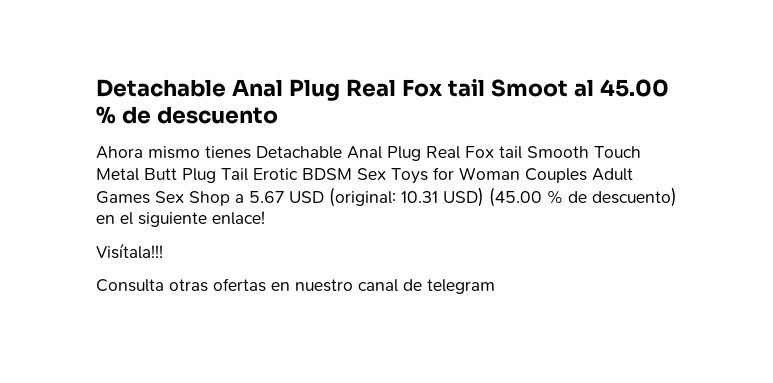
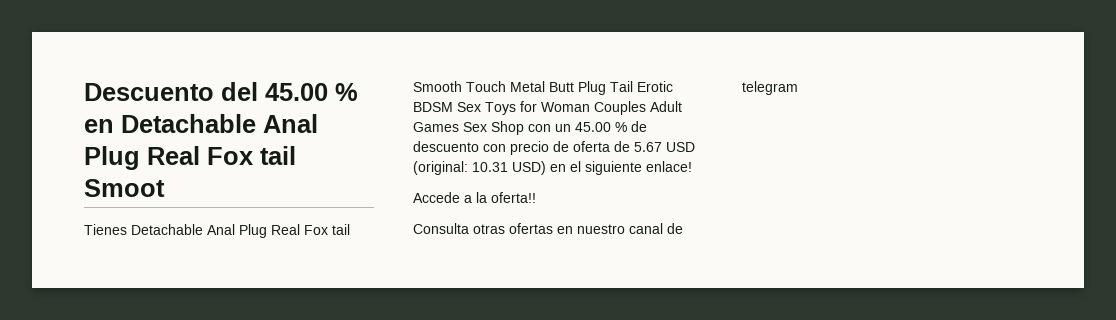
- Detachable Anal Plug Real Fox tail Smoot al 45.00 % de descuento
- Ahora mismo tienes Detachable Anal Plug Real Fox tail Smooth Touch Metal Butt Plug Tail Erotic BDSM Sex Toys for Woman Couples Adult Games Sex Shop a 5.67 USD (original: 10.31 USD) (45.00 % de descuento) en el siguiente enlace!
+ Descuento del 45.00 % en Detachable Anal Plug Real Fox tail Smoot
+ Tienes Detachable Anal Plug Real Fox tail Smooth Touch Metal Butt Plug Tail Erotic BDSM Sex Toys for Woman Couples Adult Games Sex Shop con un 45.00 % de descuento con precio de oferta de 5.67 USD (original: 10.31 USD) en el siguiente enlace!
- Visítala!!!
+ Accede a la oferta!!

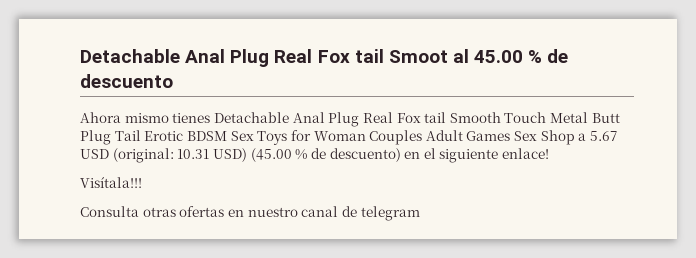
- Descuento del 45.00 % en Detachable Anal Plug Real Fox tail Smoot
- Tienes Detachable Anal Plug Real Fox tail Smooth Touch Metal Butt Plug Tail Erotic BDSM Sex Toys for Woman Couples Adult Games Sex Shop con un 45.00 % de descuento con precio de oferta de 5.67 USD (original: 10.31 USD) en el siguiente enlace!
+ Detachable Anal Plug Real Fox tail Smoot al 45.00 % de descuento
+ Ahora mismo tienes Detachable Anal Plug Real Fox tail Smooth Touch Metal Butt Plug Tail Erotic BDSM Sex Toys for Woman Couples Adult Games Sex Shop a 5.67 USD (original: 10.31 USD) (45.00 % de descuento) en el siguiente enlace!
- Accede a la oferta!!
+ Visítala!!!

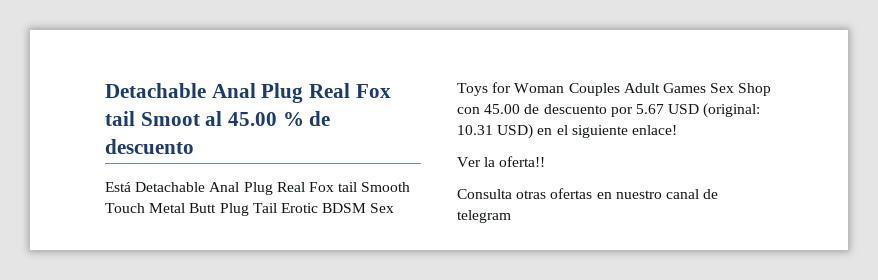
- Ahora mismo tienes Detachable Anal Plug Real Fox tail Smooth Touch Metal Butt Plug Tail Erotic BDSM Sex Toys for Woman Couples Adult Games Sex Shop a 5.67 USD (original: 10.31 USD) (45.00 % de descuento) en el siguiente enlace!
+ Está Detachable Anal Plug Real Fox tail Smooth Touch Metal Butt Plug Tail Erotic BDSM Sex Toys for Woman Couples Adult Games Sex Shop con 45.00 de descuento por 5.67 USD (original: 10.31 USD) en el siguiente enlace!
- Visítala!!!
+ Ver la oferta!!

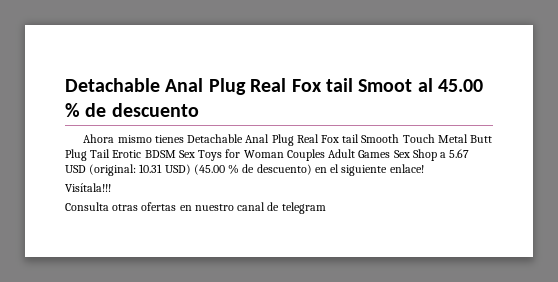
- Está Detachable Anal Plug Real Fox tail Smooth Touch Metal Butt Plug Tail Erotic BDSM Sex Toys for Woman Couples Adult Games Sex Shop con 45.00 de descuento por 5.67 USD (original: 10.31 USD) en el siguiente enlace!
+ Ahora mismo tienes Detachable Anal Plug Real Fox tail Smooth Touch Metal Butt Plug Tail Erotic BDSM Sex Toys for Woman Couples Adult Games Sex Shop a 5.67 USD (original: 10.31 USD) (45.00 % de descuento) en el siguiente enlace!
- Ver la oferta!!
+ Visítala!!!

